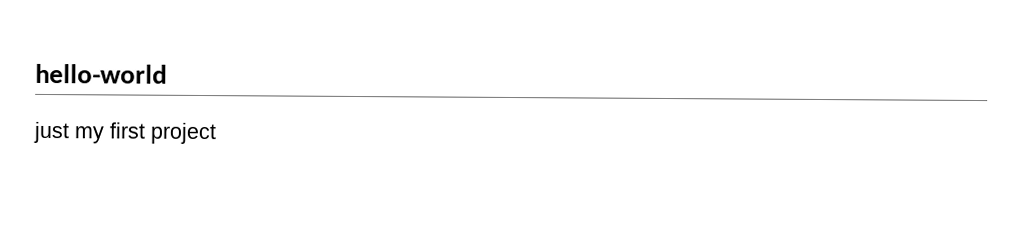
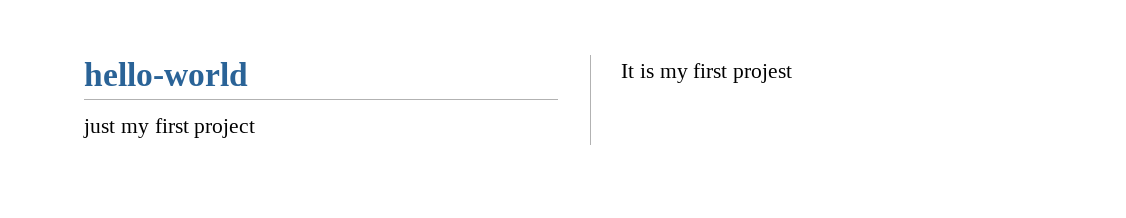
+ It is my first projest

